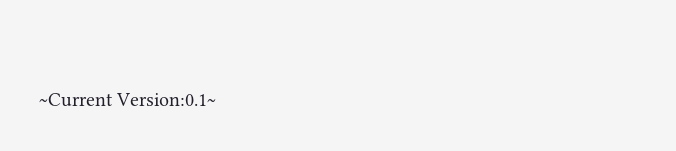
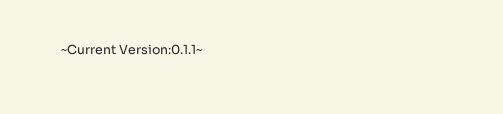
- ~Current Version:0.1~
+ ~Current Version:0.1.1~

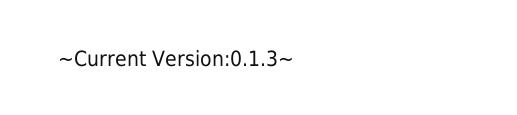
- ~Current Version:0.1.1~
+ ~Current Version:0.1.3~

